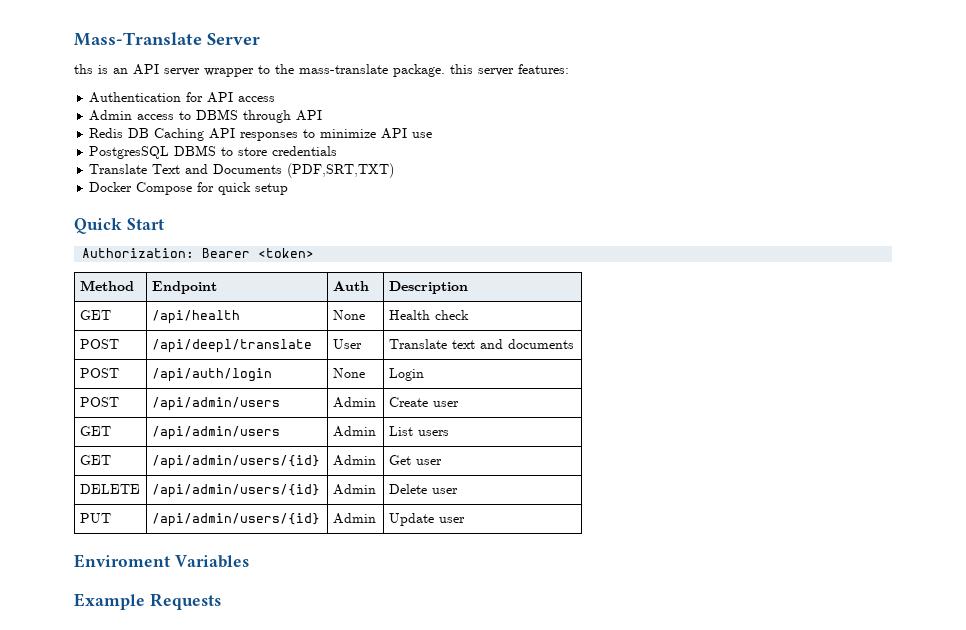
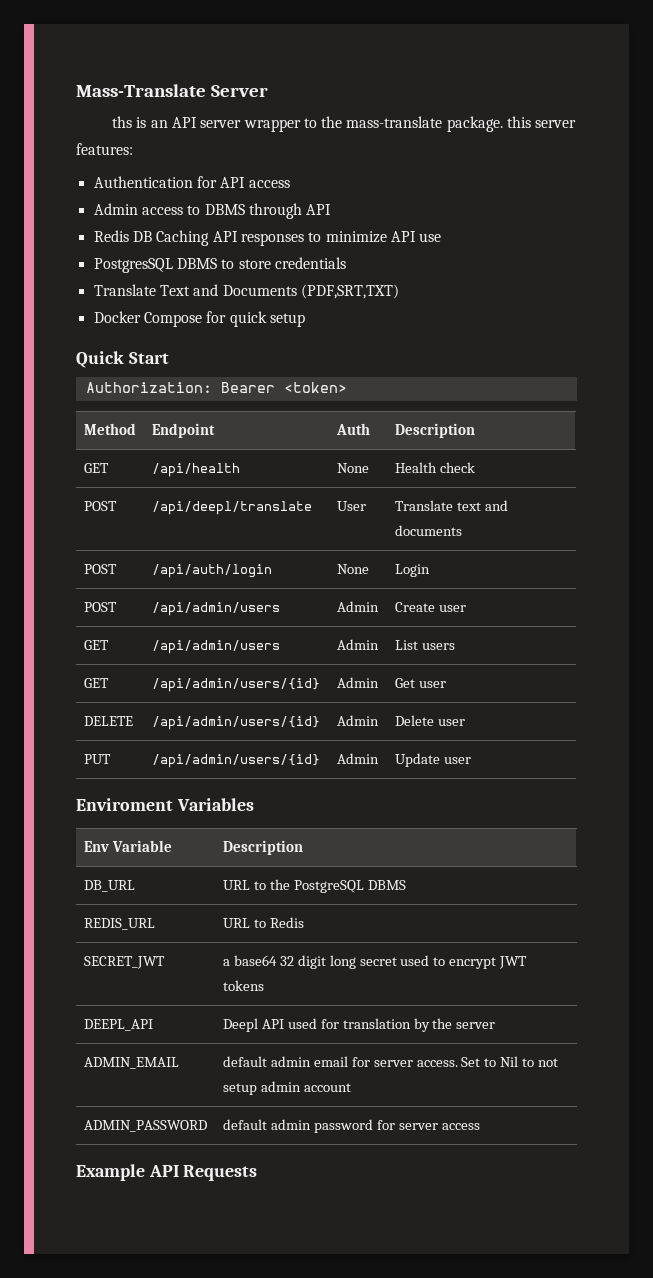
+ Env Variable | Description
+ DB_URL | URL to the PostgreSQL DBMS
+ REDIS_URL | URL to Redis
+ SECRET_JWT | a base64 32 digit long secret used to encrypt JWT tokens
+ DEEPL_API | Deepl API used for translation by the server
+ ADMIN_EMAIL | default admin email for server access. Set to Nil to not setup admin account
+ ADMIN_PASSWORD | default admin password for server access
- Example Requests
+ Example API Requests

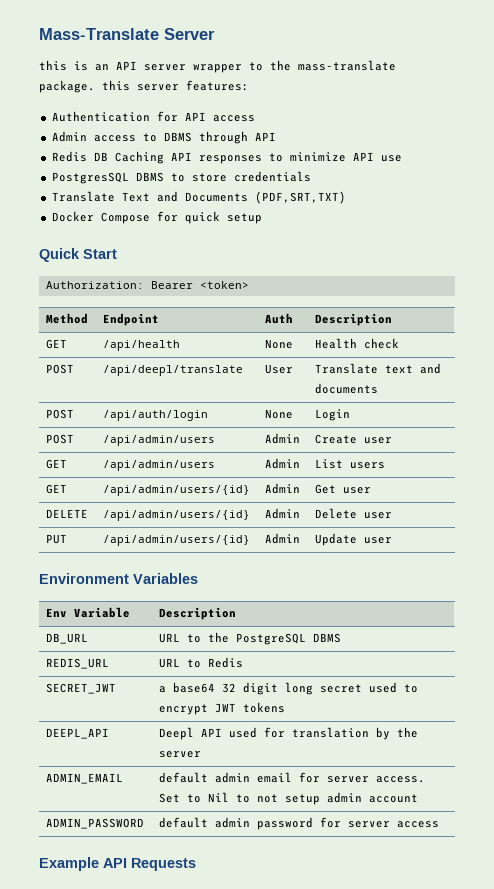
- ths is an API server wrapper to the mass-translate package. this server features:
+ this is an API server wrapper to the mass-translate package. this server features:
- Enviroment Variables
+ Environment Variables

